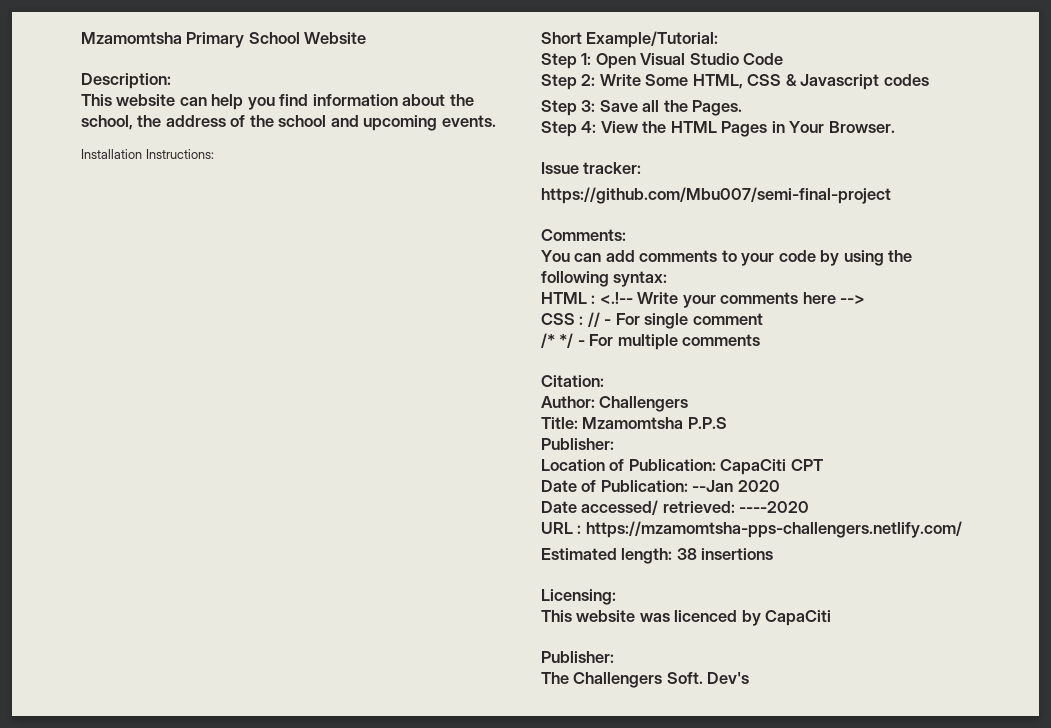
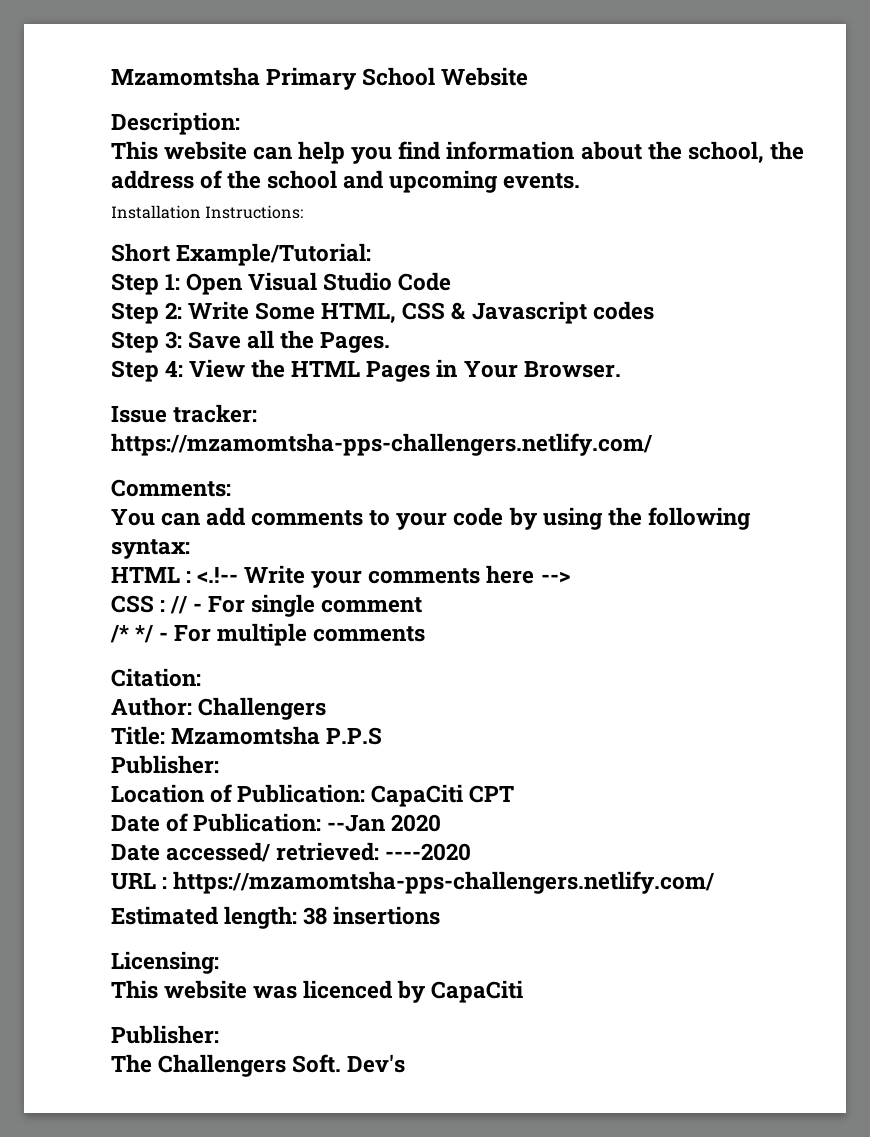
  Issue tracker:
- https://github.com/Mbu007/semi-final-project
+ https://mzamomtsha-pps-challengers.netlify.com/

